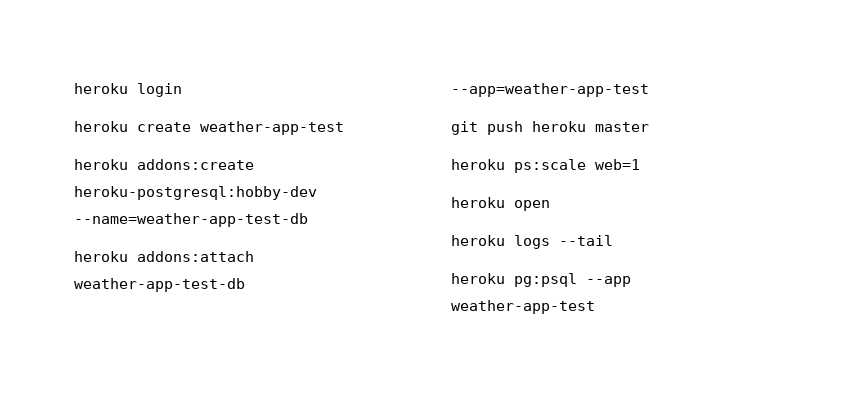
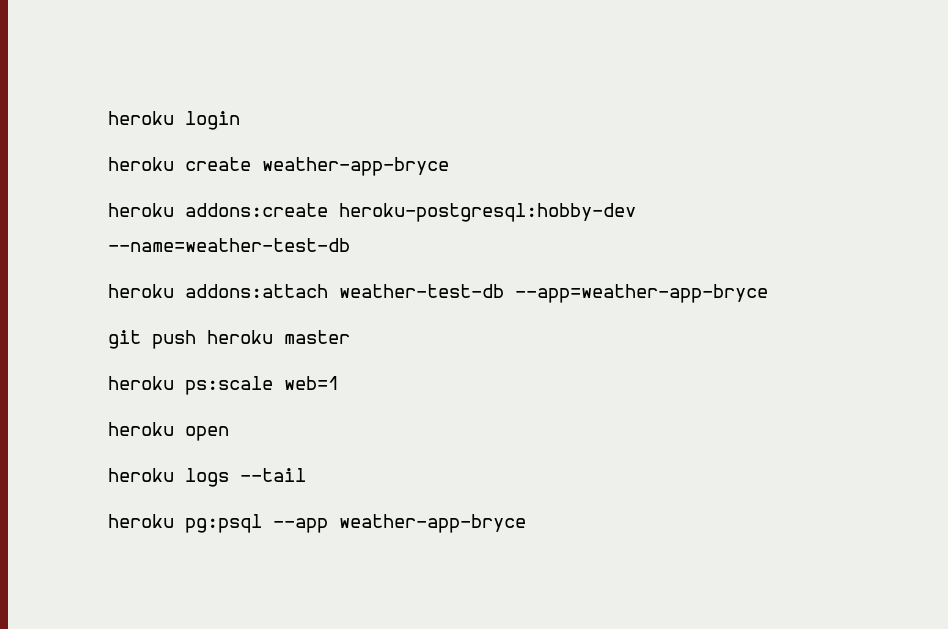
- heroku create weather-app-test
+ heroku create weather-app-bryce
- heroku addons:create heroku-postgresql:hobby-dev --name=weather-app-test-db
+ heroku addons:create heroku-postgresql:hobby-dev --name=weather-test-db
- heroku addons:attach weather-app-test-db --app=weather-app-test
+ heroku addons:attach weather-test-db --app=weather-app-bryce
- heroku pg:psql --app weather-app-test
+ heroku pg:psql --app weather-app-bryce

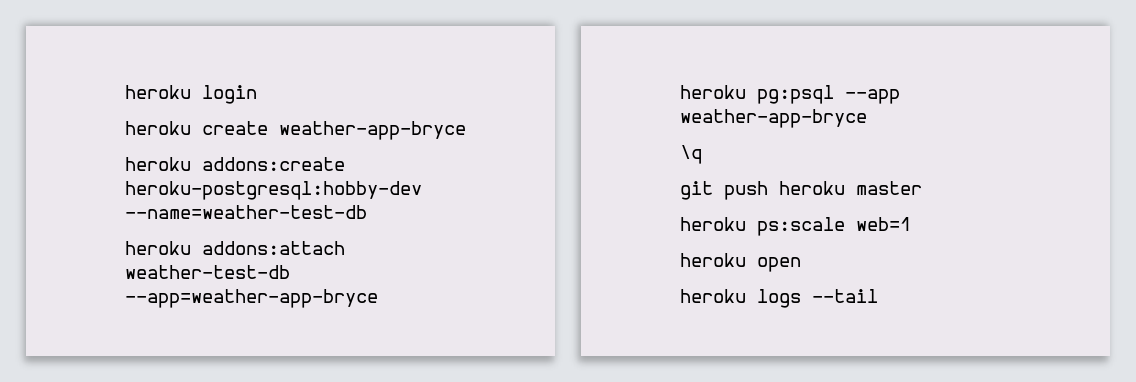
+ heroku pg:psql --app weather-app-bryce
+ \q
- heroku pg:psql --app weather-app-bryce

